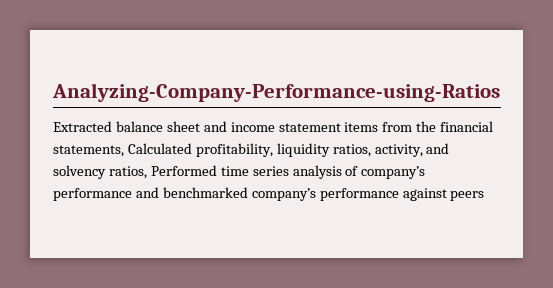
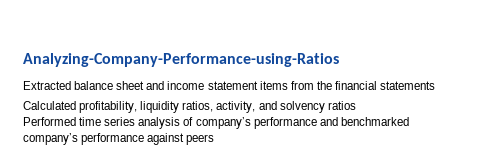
- Extracted balance sheet and income statement items from the financial statements, Calculated profitability, liquidity ratios, activity, and solvency ratios, Performed time series analysis of company’s performance and benchmarked company’s performance against peers
+ Extracted balance sheet and income statement items from the financial statements
+ Calculated profitability, liquidity ratios, activity, and solvency ratios
+ Performed time series analysis of company’s performance and benchmarked company’s performance against peers

